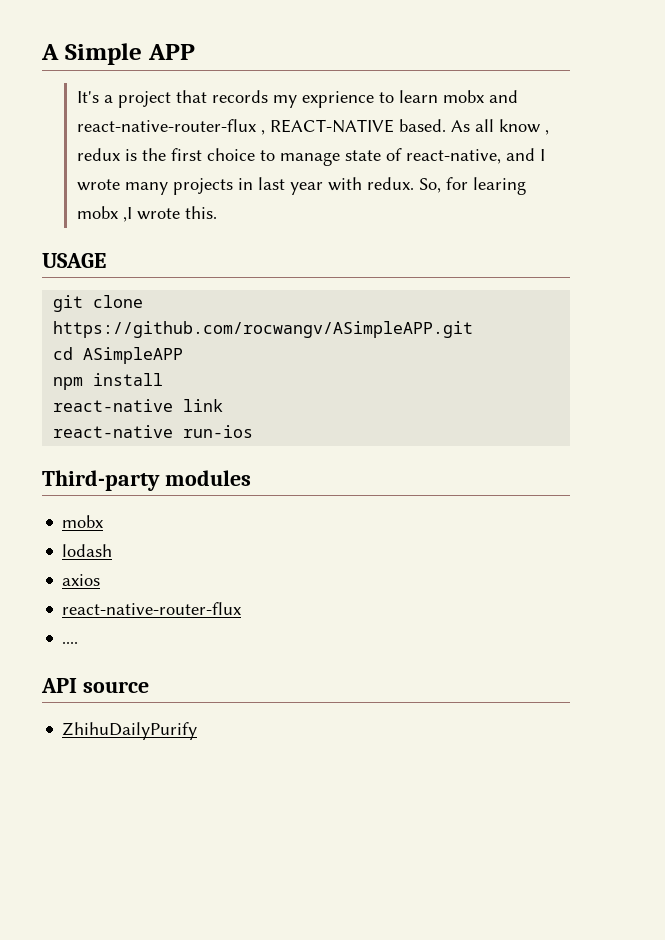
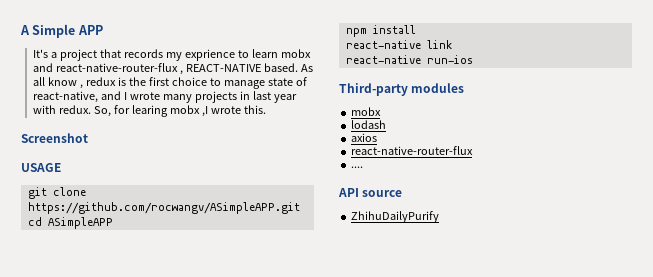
+ Screenshot

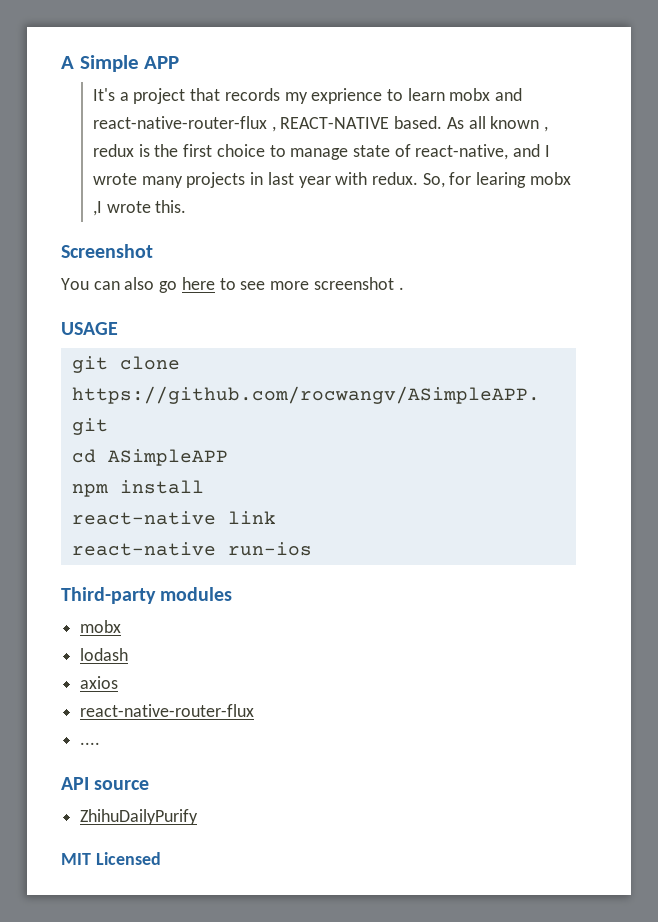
- As all know , redux is the first choice to manage state of react-native, and I wrote many projects in last year with redux.
+ As all known , redux is the first choice to manage state of react-native, and I wrote many projects in last year with redux.
+ You can also go here to see more screenshot .
+ MIT Licensed

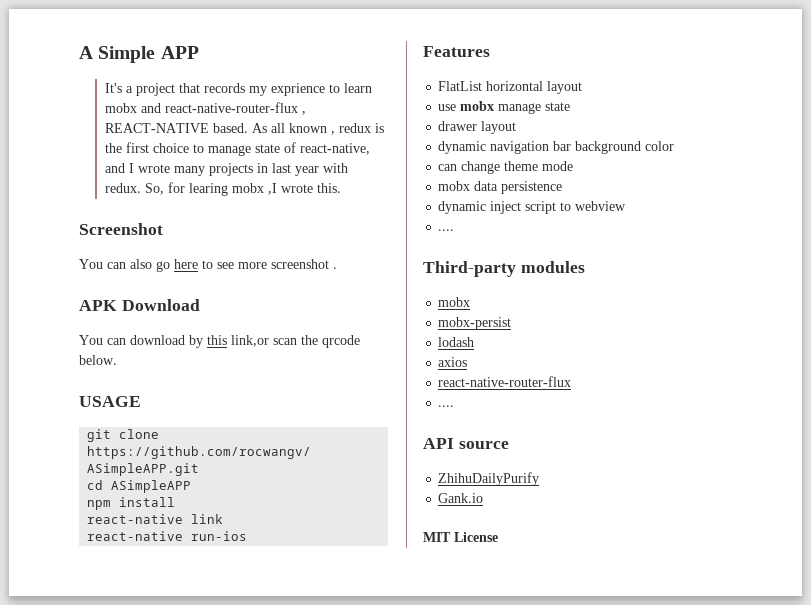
+ APK Download
+ You can download by this link,or scan the qrcode below.
+ Features
+ FlatList horizontal layout
+ use mobx manage state
+ drawer layout
+ dynamic navigation bar background color
+ can change theme mode
+ mobx data persistence
+ dynamic inject script to webview
+ ....
+ mobx-persist
+ Gank.io
- MIT Licensed
+ MIT License

